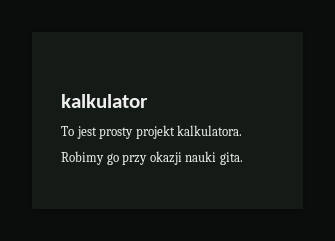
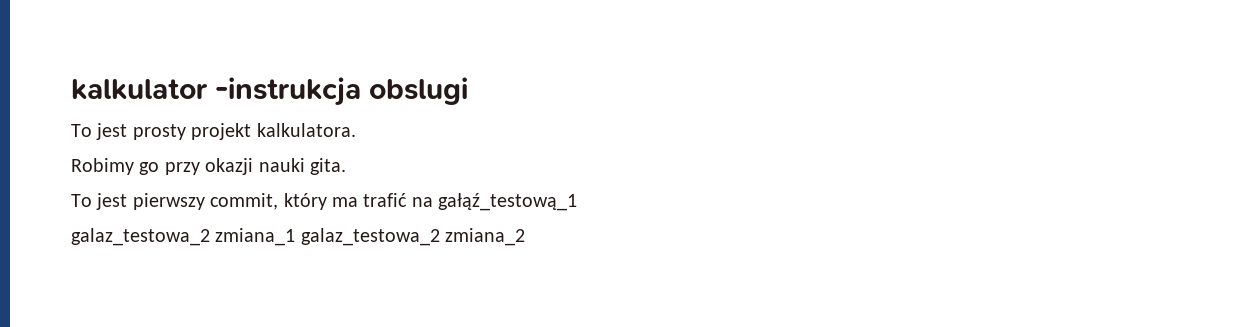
- kalkulator
+ kalkulator -instrukcja obslugi
+ To jest pierwszy commit, który ma trafić na gałąź_testową_1
+ galaz_testowa_2 zmiana_1 galaz_testowa_2 zmiana_2

